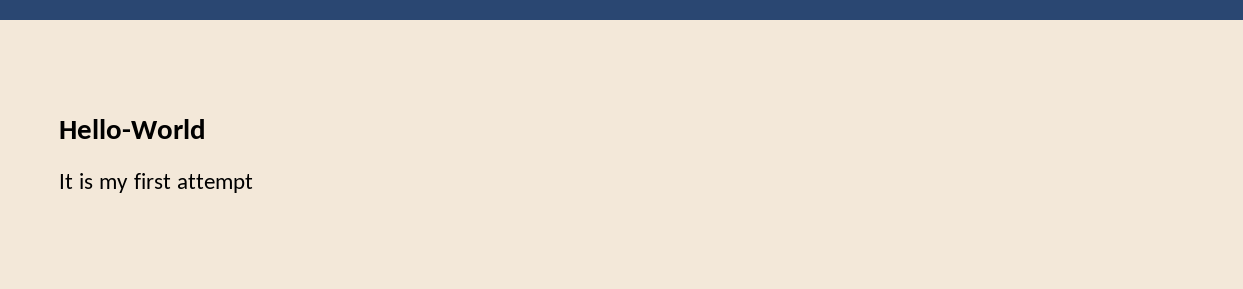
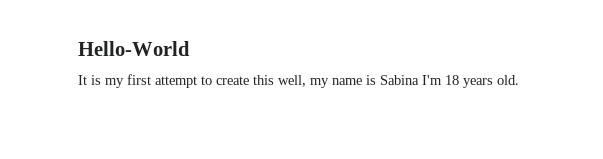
- It is my first attempt
+ It is my first attempt to create this well, my name is Sabina I'm 18 years old.

